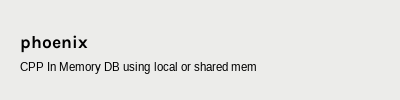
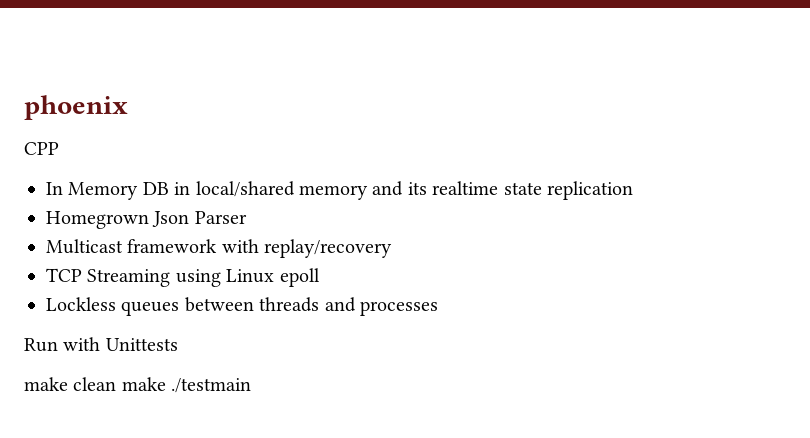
- CPP In Memory DB using local or shared mem
+ CPP
+ In Memory DB in local/shared memory and its realtime state replication
+ Homegrown Json Parser
+ Multicast framework with replay/recovery
+ TCP Streaming using Linux epoll
+ Lockless queues between threads and processes
+ Run with Unittests
+ make clean make ./testmain

